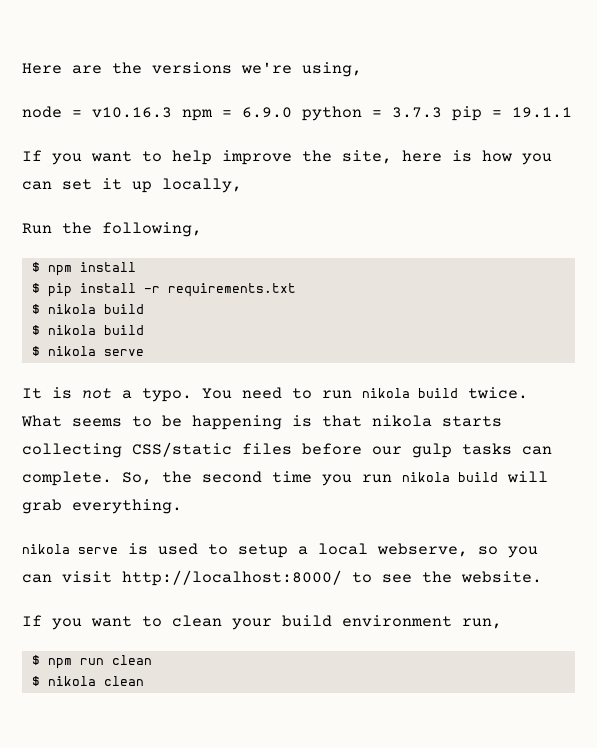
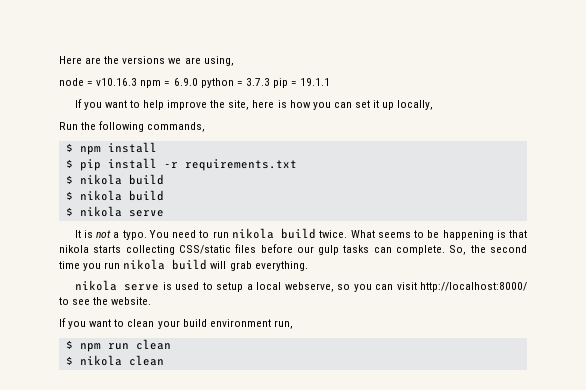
- Here are the versions we're using,
+ Here are the versions we are using,
- Run the following,
+ Run the following commands,

